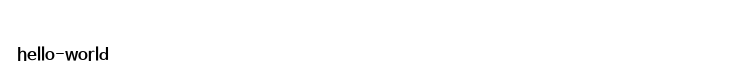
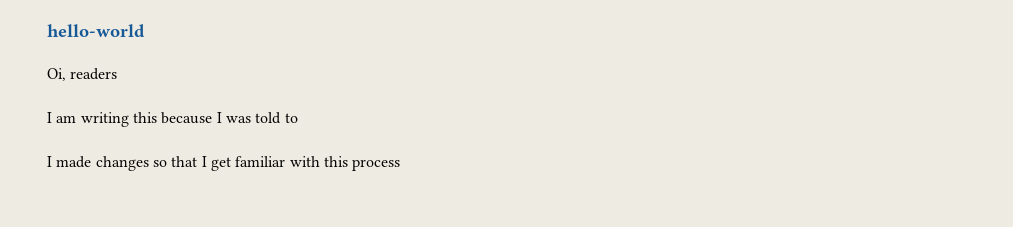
+ Oi, readers
+ I am writing this because I was told to
+ I made changes so that I get familiar with this process

